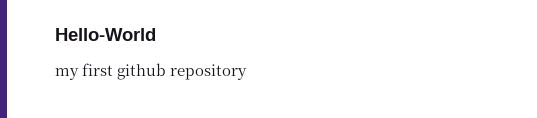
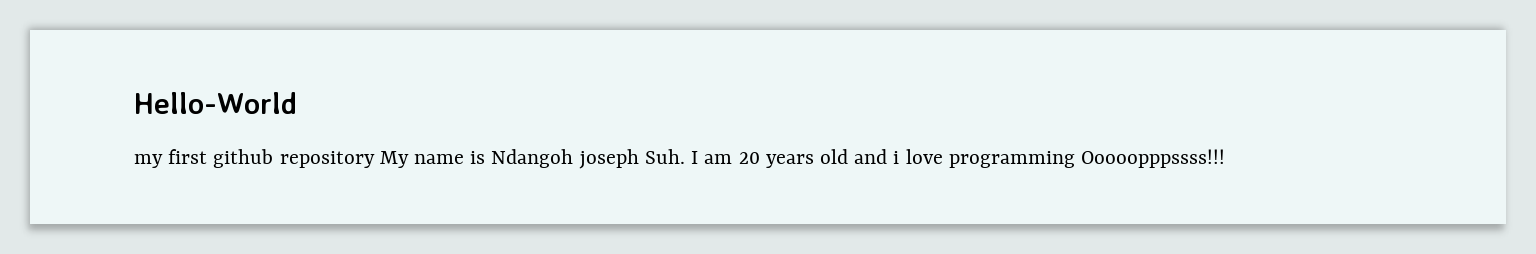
- my first github repository
+ my first github repository My name is Ndangoh joseph Suh. I am 20 years old and i love programming Ooooopppssss!!!

